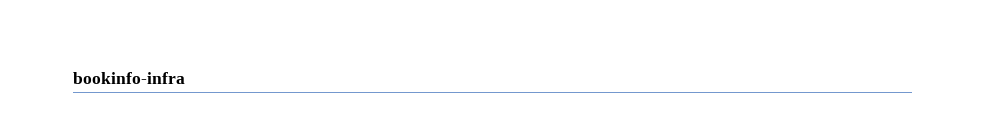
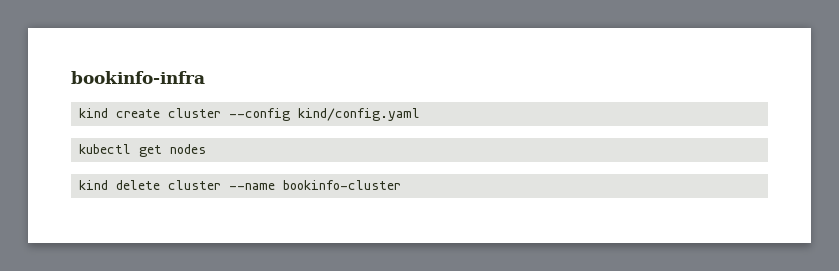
+ kind create cluster --config kind/config.yaml
+ kubectl get nodes
+ kind delete cluster --name bookinfo-cluster

